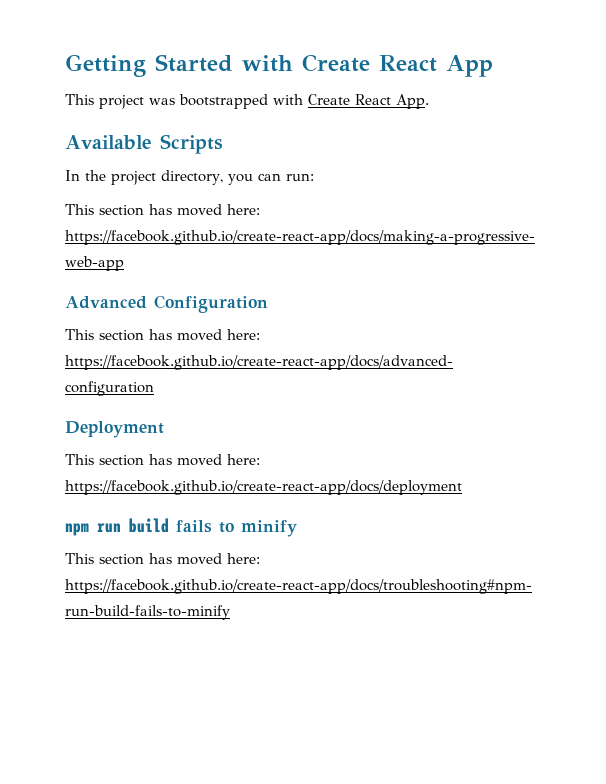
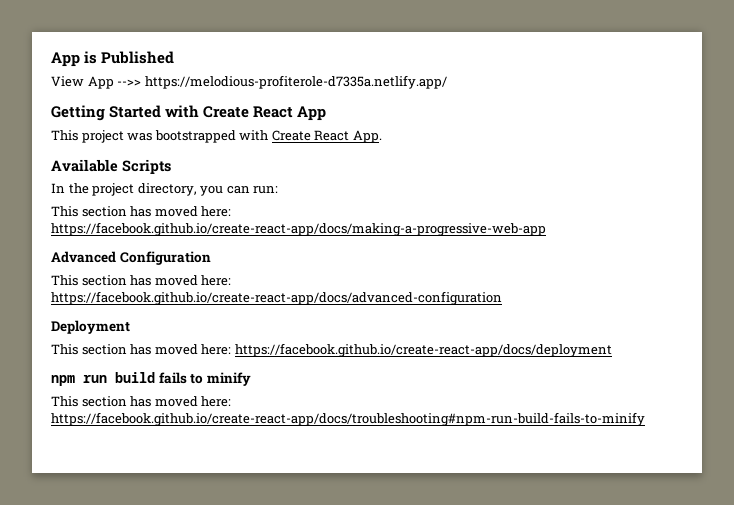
+ App is Published
+ View App -->> https://melodious-profiterole-d7335a.netlify.app/

